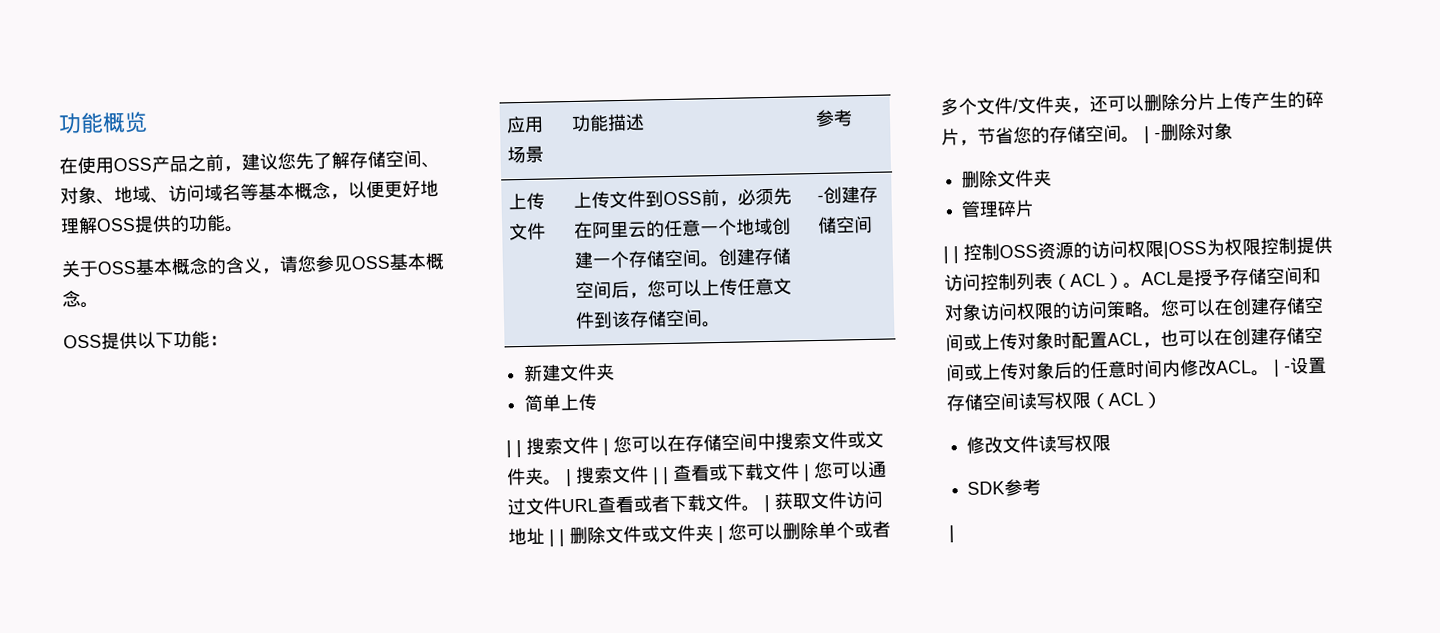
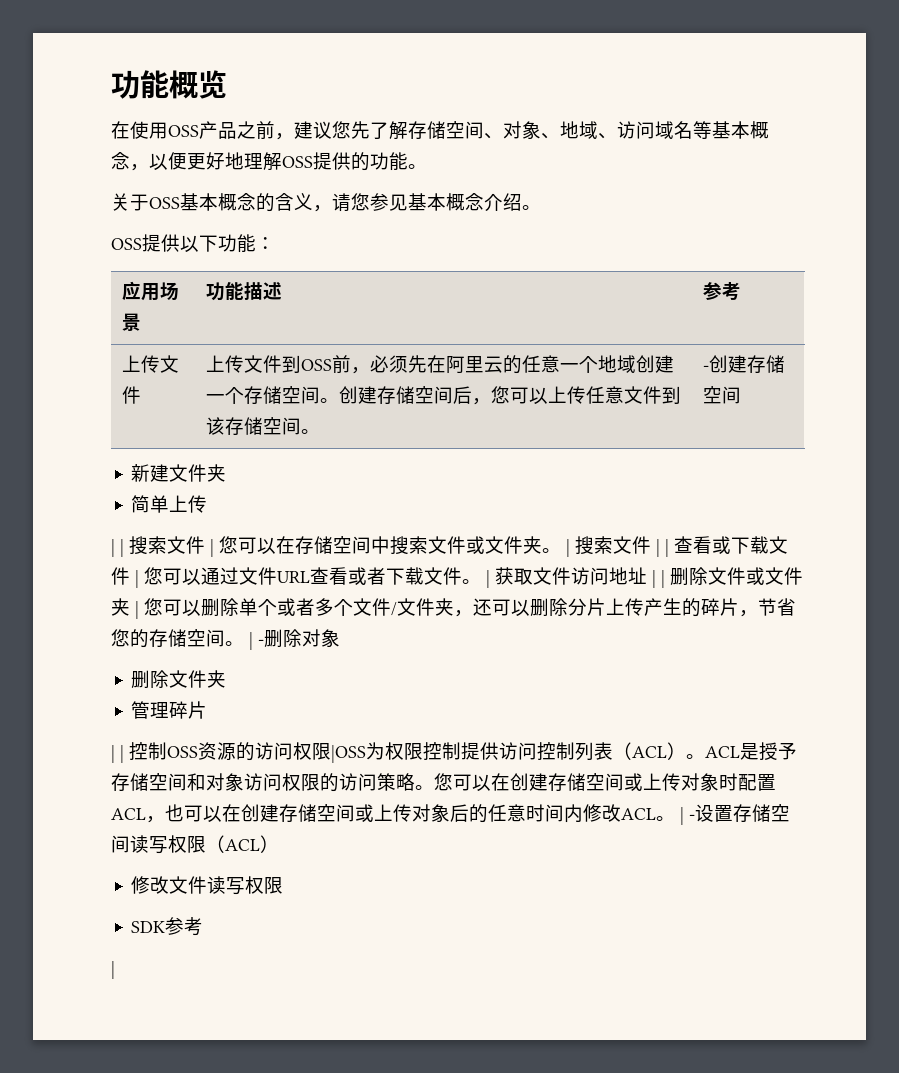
- 关于OSS基本概念的含义，请您参见OSS基本概念。
+ 关于OSS基本概念的含义，请您参见基本概念介绍。

